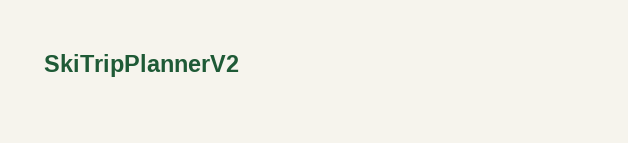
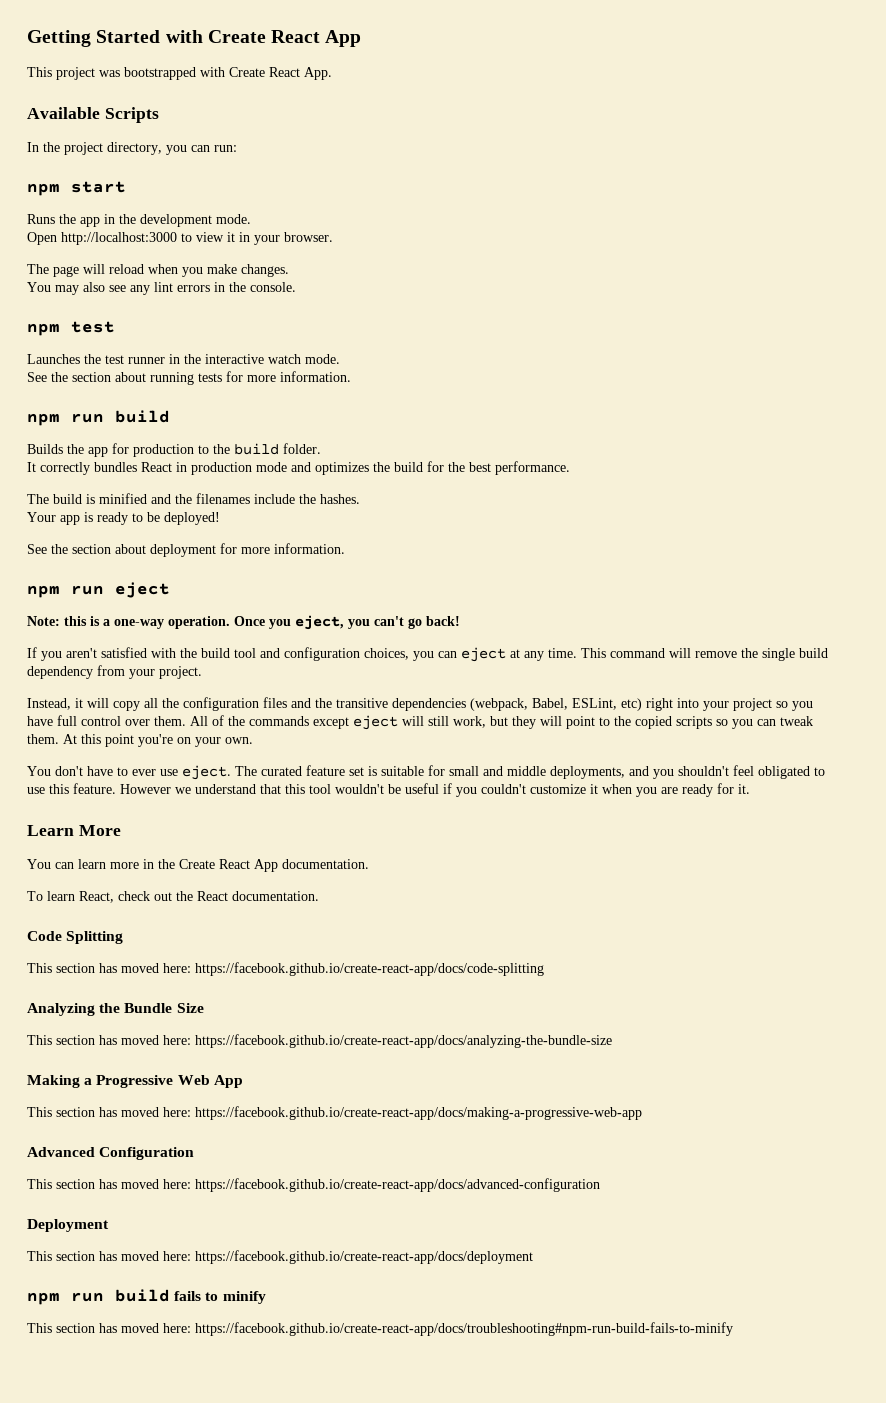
- SkiTripPlannerV2
+ Getting Started with Create React App
+ This project was bootstrapped with Create React App.
+ Available Scripts
+ In the project directory, you can run:
+ npm start
+ Runs the app in the development mode.
+ Open http://localhost:3000 to view it in your browser.
+ The page will reload when you make changes.
+ You may also see any lint errors in the console.
+ npm test
+ Launches the test runner in the interactive watch mode.
+ See the section about running tests for more information.
+ npm run build
+ Builds the app for production to the build folder.
+ It correctly bundles React in production mode and optimizes the build for the best performance.
+ The build is minified and the filenames include the hashes.
+ Your app is ready to be deployed!
+ See the section about deployment for more information.
+ npm run eject
+ Note: this is a one-way operation. Once you eject, you can't go back!
+ If you aren't satisfied with the build tool and configuration choices, you can eject at any time. This command will remove the single build dependency from your project.
+ Instead, it will copy all the configuration files and the transitive dependencies (webpack, Babel, ESLint, etc) right into your project so you have full control over them. All of the commands except eject will still work, but they will point to the copied scripts so you can tweak them. At this point you're on your own.
+ You don't have to ever use eject. The curated feature set is suitable for small and middle deployments, and you shouldn't feel obligated to use this feature. However we understand that this tool wouldn't be useful if you couldn't customize it when you are ready for it.
+ Learn More
+ You can learn more in the Create React App documentation.
+ To learn React, check out the React documentation.
+ Code Splitting
+ This section has moved here: https://facebook.github.io/create-react-app/docs/code-splitting
+ Analyzing the Bundle Size
+ This section has moved here: https://facebook.github.io/create-react-app/docs/analyzing-the-bundle-size
+ Making a Progressive Web App
+ This section has moved here: https://facebook.github.io/create-react-app/docs/making-a-progressive-web-app
+ Advanced Configuration
+ This section has moved here: https://facebook.github.io/create-react-app/docs/advanced-configuration
+ Deployment
+ This section has moved here: https://facebook.github.io/create-react-app/docs/deployment
+ npm run build fails to minify
+ This section has moved here: https://facebook.github.io/create-react-app/docs/troubleshooting#npm-run-build-fails-to-minify

